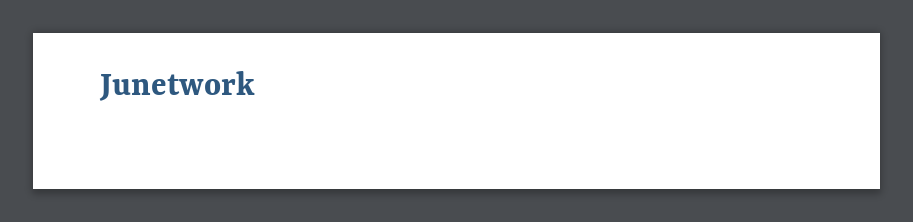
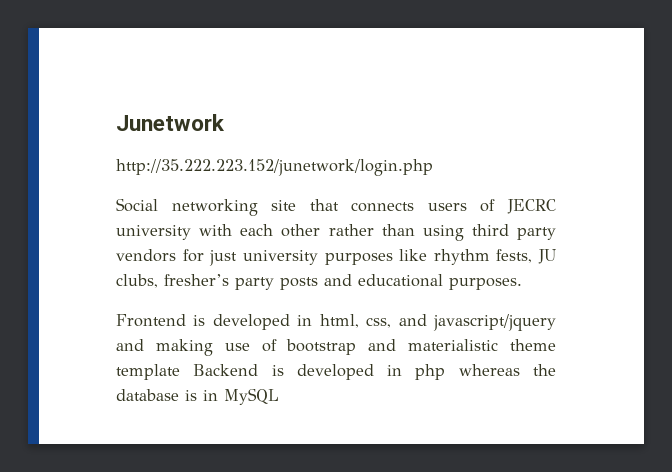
+ http://35.222.223.152/junetwork/login.php
+ Social networking site that connects users of JECRC university with each other rather than using third party vendors for just university purposes like rhythm fests, JU clubs, fresher’s party posts and educational purposes.
+ Frontend is developed in html, css, and javascript/jquery and making use of bootstrap and materialistic theme template Backend is developed in php whereas the database is in MySQL

